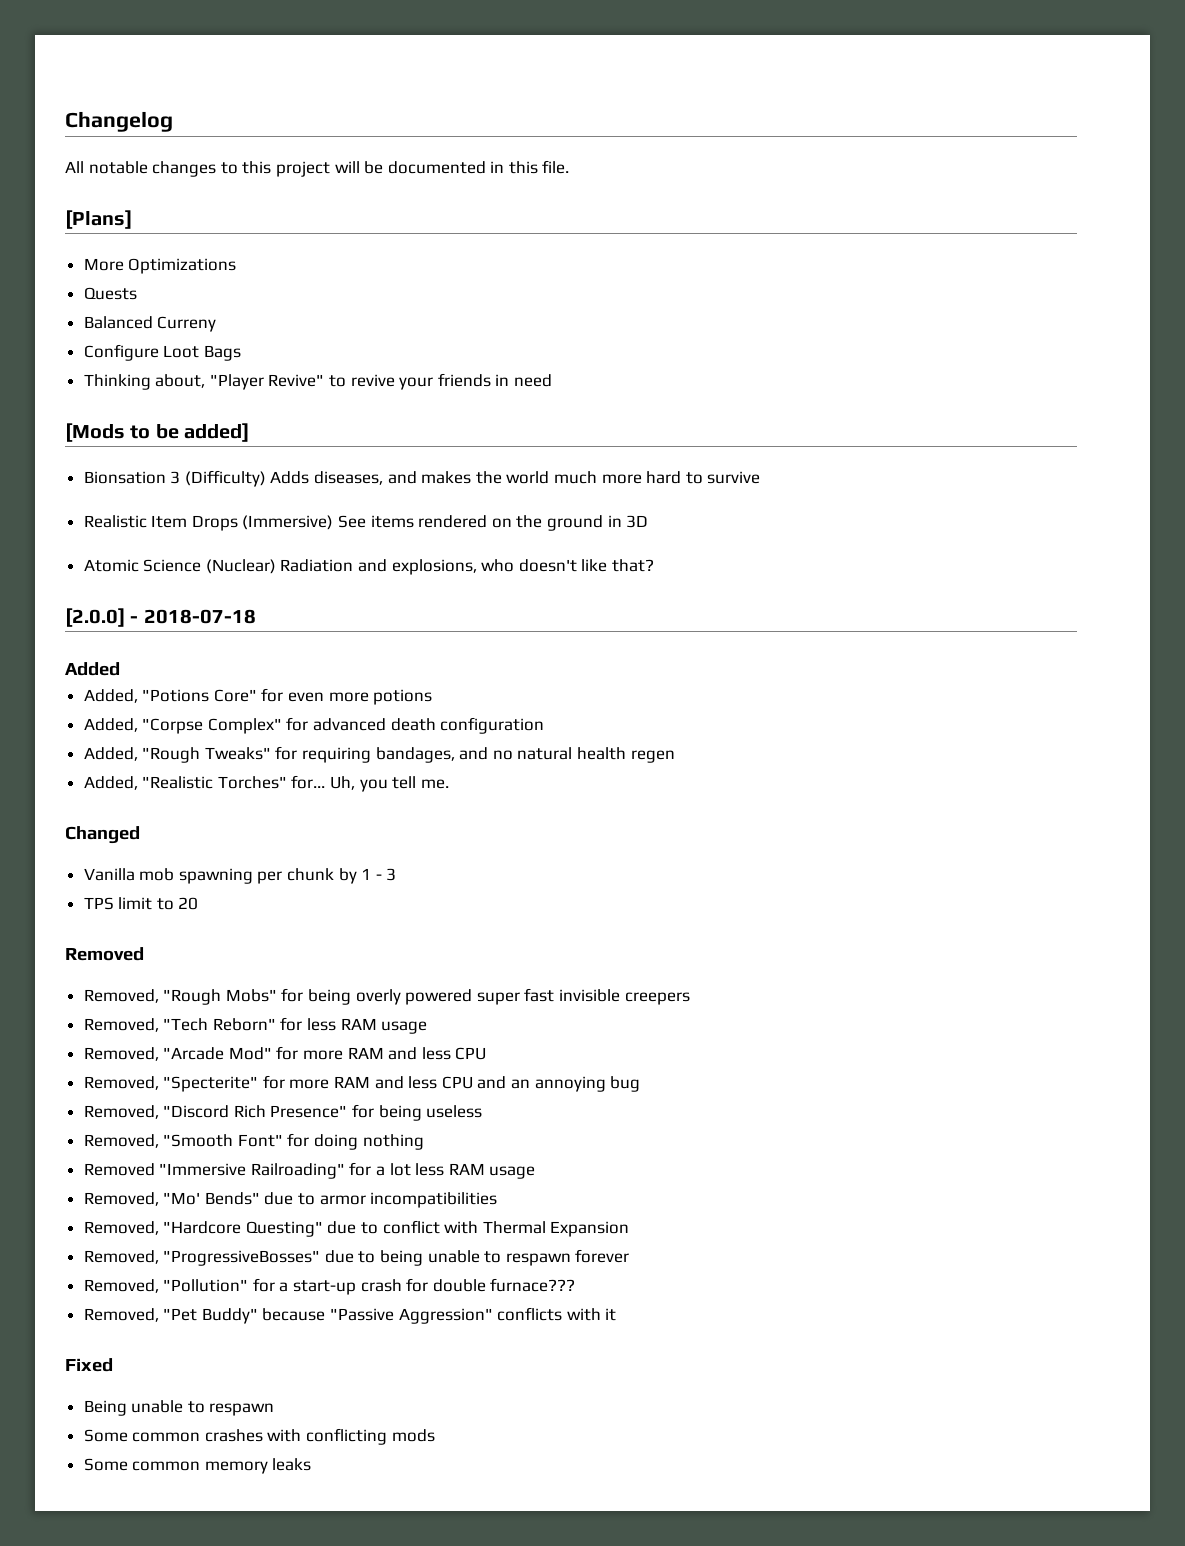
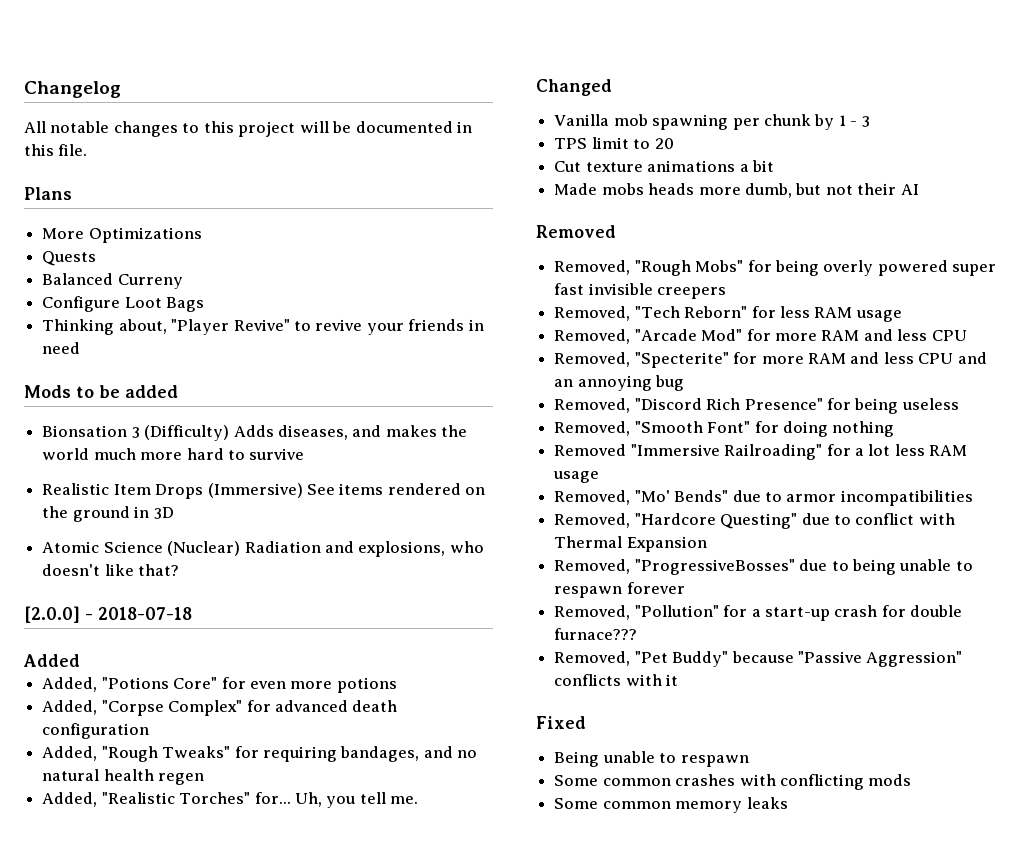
- [Plans]
+ Plans
- [Mods to be added]
+ Mods to be added
+ Cut texture animations a bit
+ Made mobs heads more dumb, but not their AI

